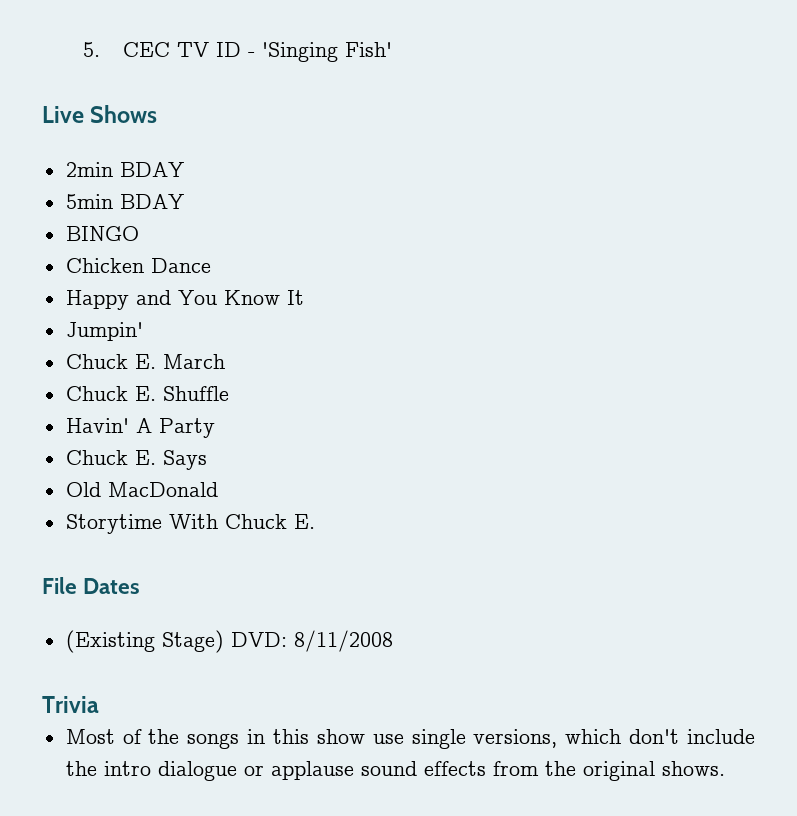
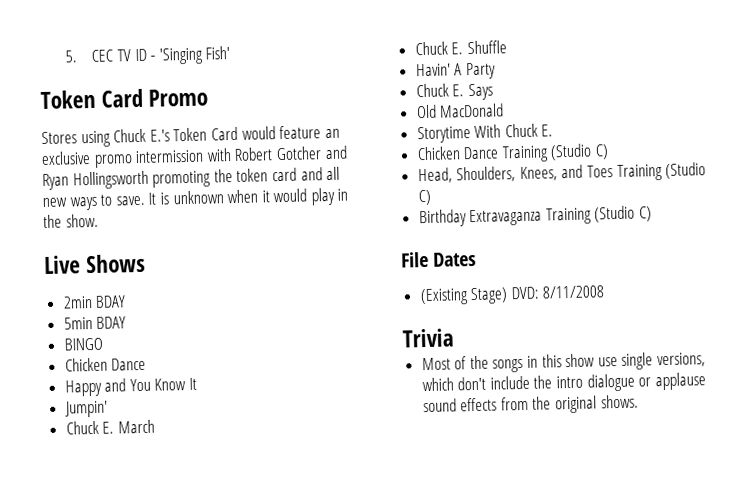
+ Token Card Promo
+ Stores using Chuck E.'s Token Card would feature an exclusive promo intermission with Robert Gotcher and Ryan Hollingsworth promoting the token card and all new ways to save. It is unknown when it would play in the show.
+ Chicken Dance Training (Studio C)
+ Head, Shoulders, Knees, and Toes Training (Studio C)
+ Birthday Extravaganza Training (Studio C)

